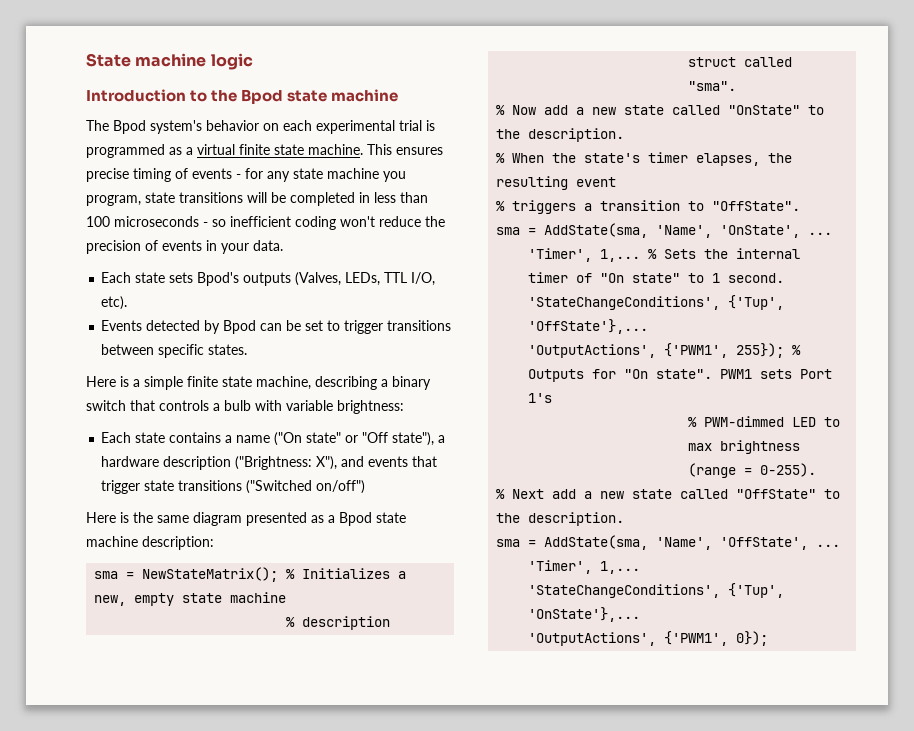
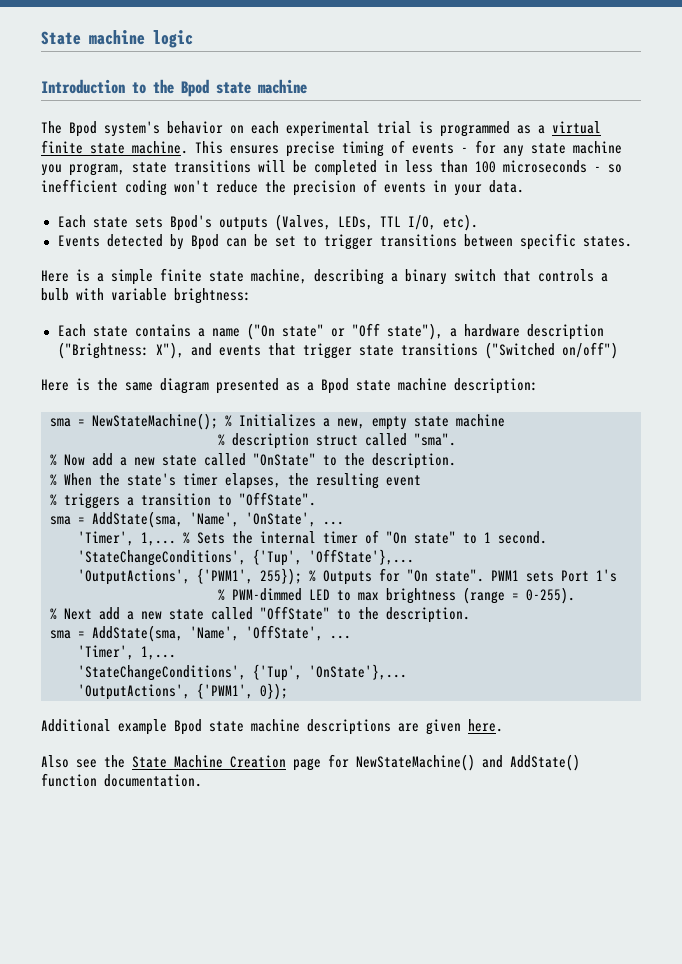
- sma = NewStateMatrix(); % Initializes a new, empty state machine
+ sma = NewStateMachine(); % Initializes a new, empty state machine
+ Additional example Bpod state machine descriptions are given here.
+ Also see the State Machine Creation page for NewStateMachine() and AddState() function documentation.

